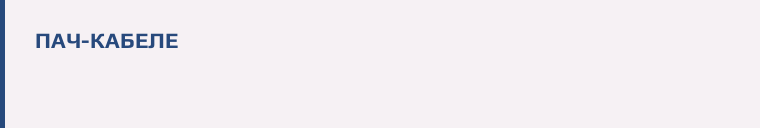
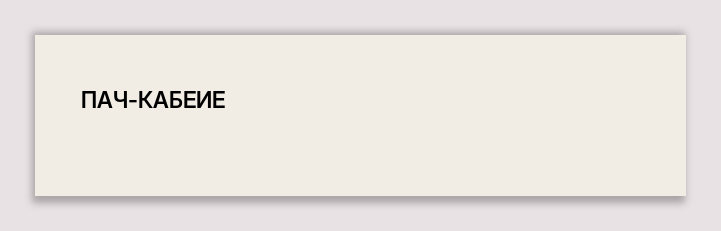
- ПАЧ-КАБЕЛЕ
+ ПАЧ-КАБЕИЕ

